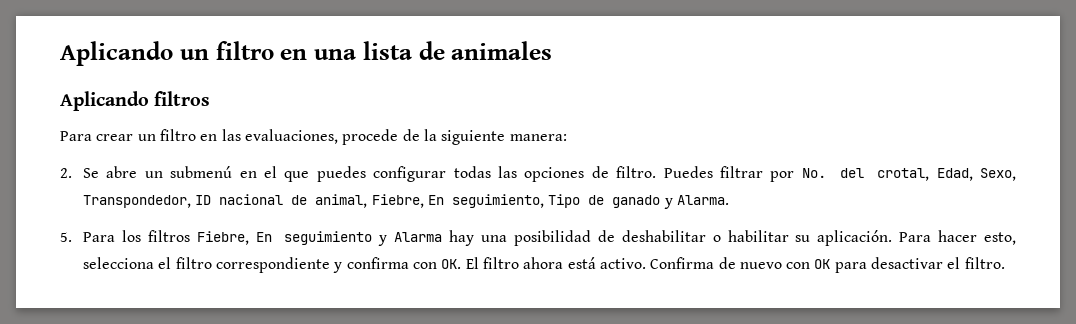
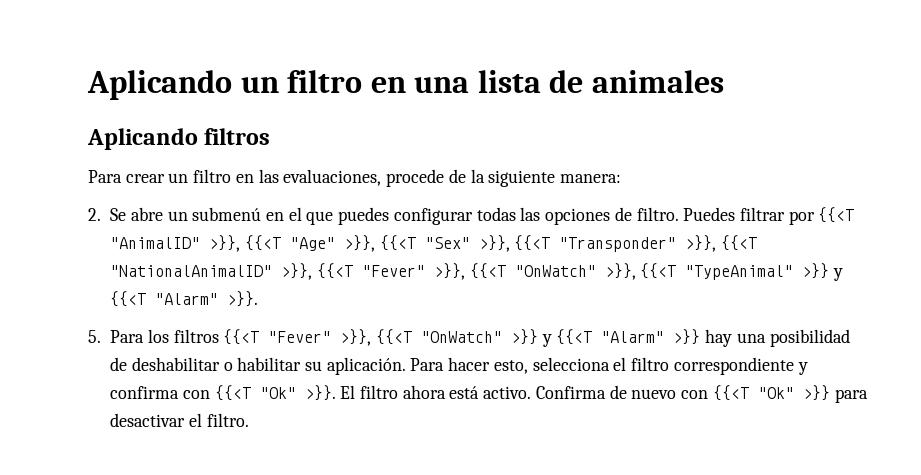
- Puedes filtrar por No. del crotal, Edad, Sexo, Transpondedor, ID nacional de animal, Fiebre, En seguimiento, Tipo de ganado y Alarma.
- 5. Para los filtros Fiebre, En seguimiento y Alarma hay una posibilidad de deshabilitar o habilitar su aplicación.
+ Puedes filtrar por {{<T "AnimalID" >}}, {{<T "Age" >}}, {{<T "Sex" >}}, {{<T "Transponder" >}}, {{<T "NationalAnimalID" >}}, {{<T "Fever" >}}, {{<T "OnWatch" >}}, {{<T "TypeAnimal" >}} y {{<T "Alarm" >}}.
+ 5. Para los filtros {{<T "Fever" >}}, {{<T "OnWatch" >}} y {{<T "Alarm" >}} hay una posibilidad de deshabilitar o habilitar su aplicación.
- Para hacer esto, selecciona el filtro correspondiente y confirma con OK. El filtro ahora está activo.
+ Para hacer esto, selecciona el filtro correspondiente y confirma con {{<T "Ok" >}}. El filtro ahora está activo.
- Confirma de nuevo con OK para desactivar el filtro.
+ Confirma de nuevo con {{<T "Ok" >}} para desactivar el filtro.

